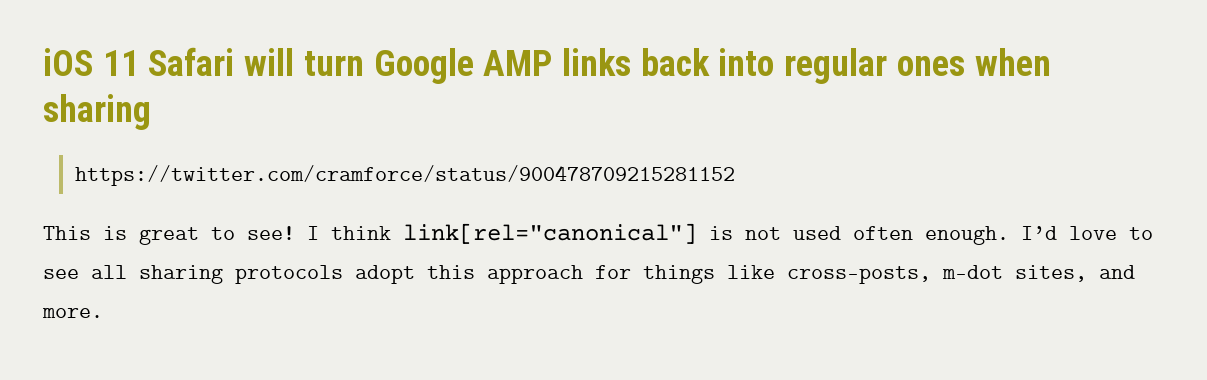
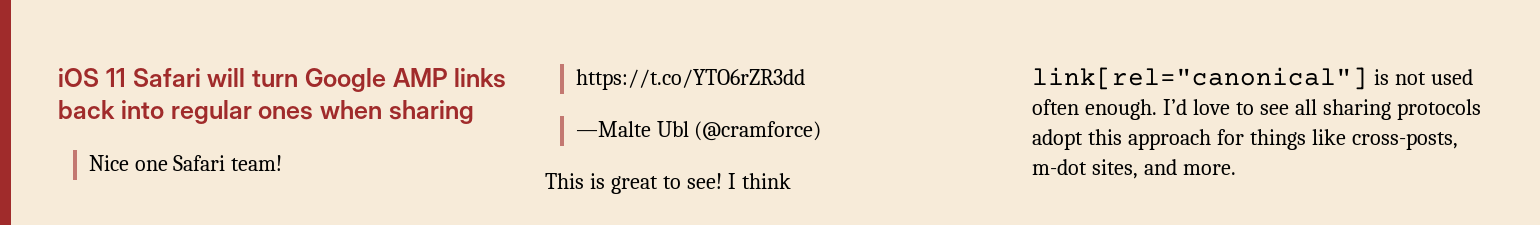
- https://twitter.com/cramforce/status/900478709215281152
+ Nice one Safari team! https://t.co/YTO6rZR3dd
+ —Malte Ubl (@cramforce)

